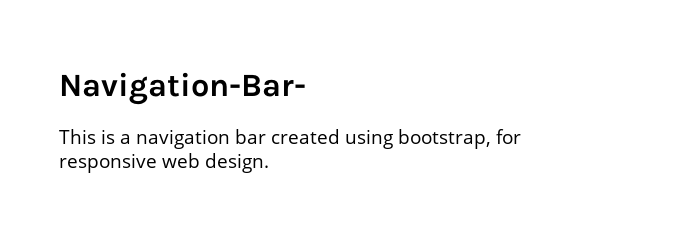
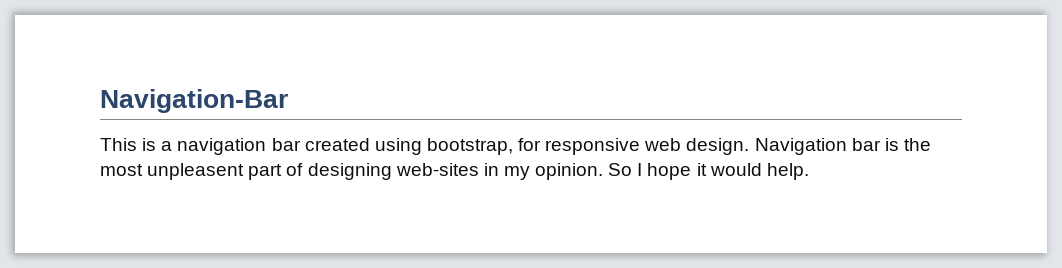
- Navigation-Bar-
+ Navigation-Bar
+ Navigation bar is the most unpleasent part of designing web-sites in my opinion. So I hope it would help.

